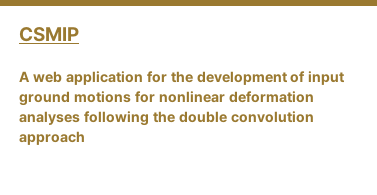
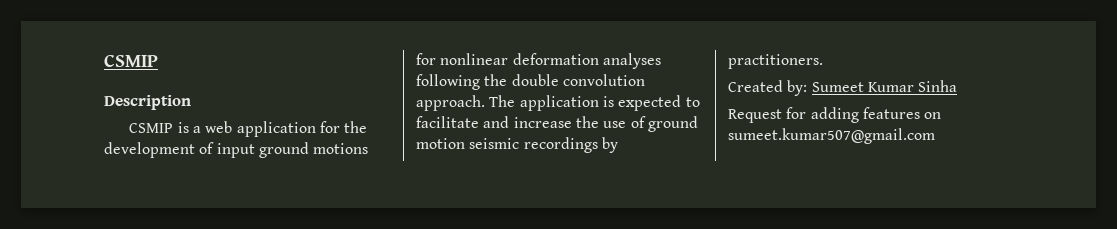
- A web application for the development of input ground motions for nonlinear deformation analyses following the double convolution approach
+ Description
+ CSMIP is a web application for the development of input ground motions for nonlinear deformation analyses following the double convolution approach. The application is expected to facilitate and increase the use of ground motion seismic recordings by practitioners.
+ Created by: Sumeet Kumar Sinha
+ Request for adding features on sumeet.kumar507@gmail.com

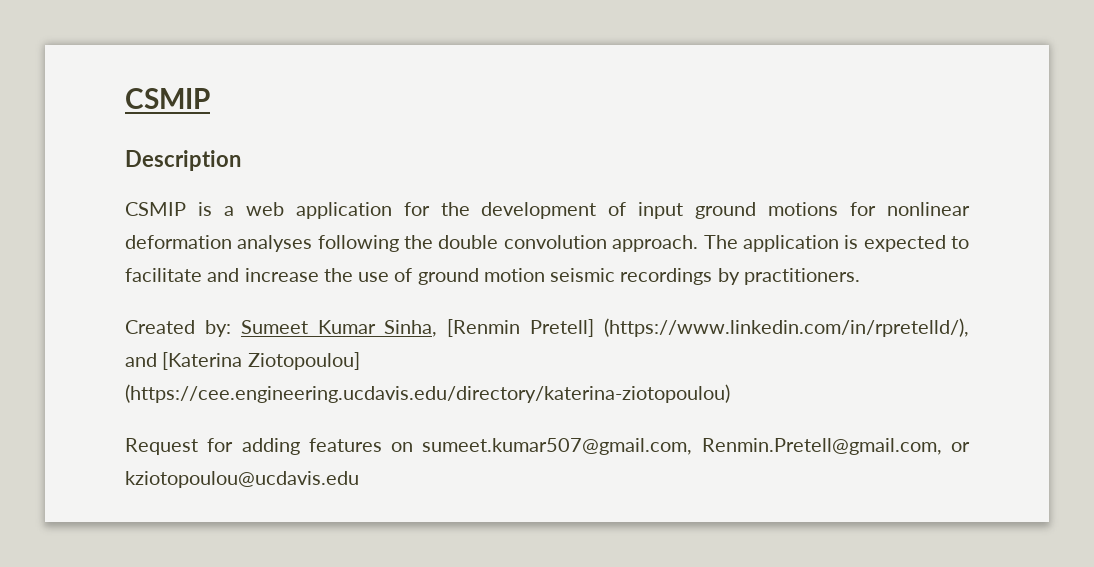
- Created by: Sumeet Kumar Sinha
+ Created by: Sumeet Kumar Sinha, [Renmin Pretell] (https://www.linkedin.com/in/rpretelld/), and [Katerina Ziotopoulou] (https://cee.engineering.ucdavis.edu/directory/katerina-ziotopoulou)
- Request for adding features on sumeet.kumar507@gmail.com
+ Request for adding features on sumeet.kumar507@gmail.com, Renmin.Pretell@gmail.com, or kziotopoulou@ucdavis.edu

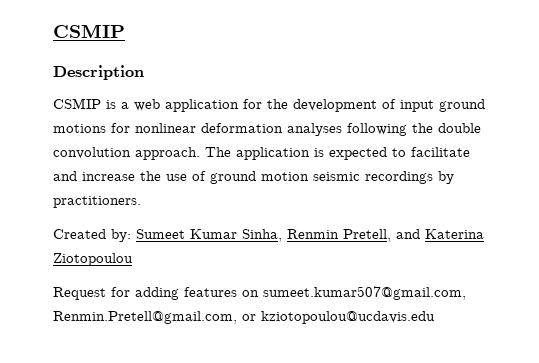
- Created by: Sumeet Kumar Sinha, [Renmin Pretell] (https://www.linkedin.com/in/rpretelld/), and [Katerina Ziotopoulou] (https://cee.engineering.ucdavis.edu/directory/katerina-ziotopoulou)
+ Created by: Sumeet Kumar Sinha, Renmin Pretell, and Katerina Ziotopoulou

